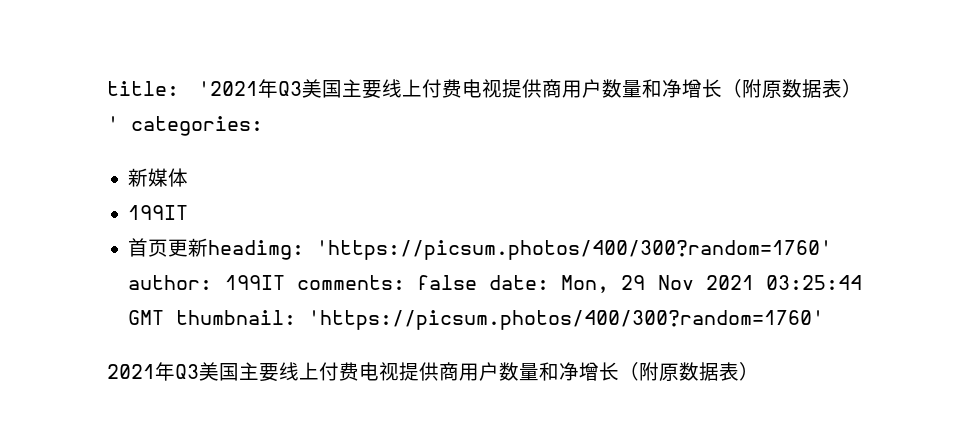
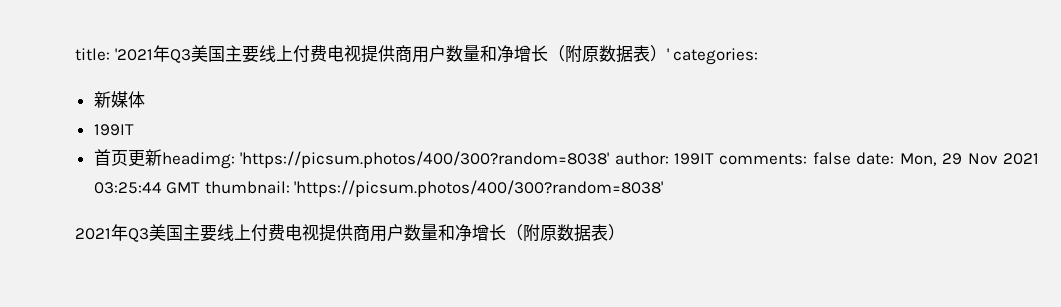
- 首页更新headimg: 'https://picsum.photos/400/300?random=1760' author: 199IT comments: false date: Mon, 29 Nov 2021 03:25:44 GMT thumbnail: 'https://picsum.photos/400/300?random=1760'
+ 首页更新headimg: 'https://picsum.photos/400/300?random=8038' author: 199IT comments: false date: Mon, 29 Nov 2021 03:25:44 GMT thumbnail: 'https://picsum.photos/400/300?random=8038'

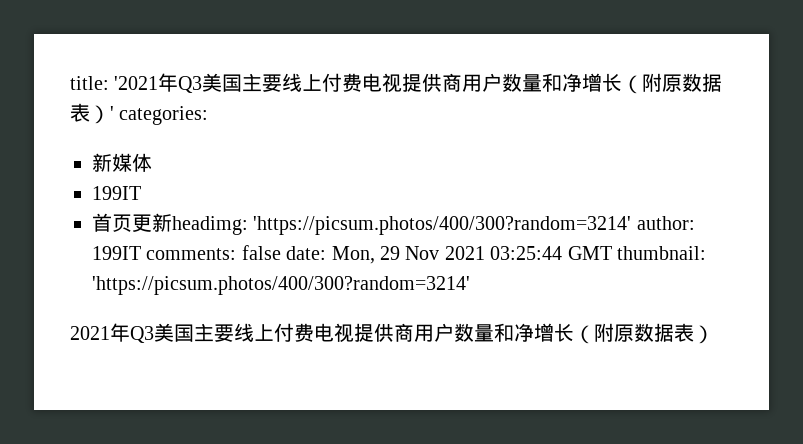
- 首页更新headimg: 'https://picsum.photos/400/300?random=8038' author: 199IT comments: false date: Mon, 29 Nov 2021 03:25:44 GMT thumbnail: 'https://picsum.photos/400/300?random=8038'
+ 首页更新headimg: 'https://picsum.photos/400/300?random=3214' author: 199IT comments: false date: Mon, 29 Nov 2021 03:25:44 GMT thumbnail: 'https://picsum.photos/400/300?random=3214'

